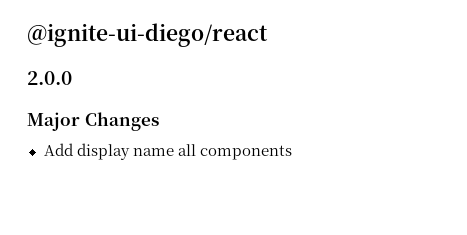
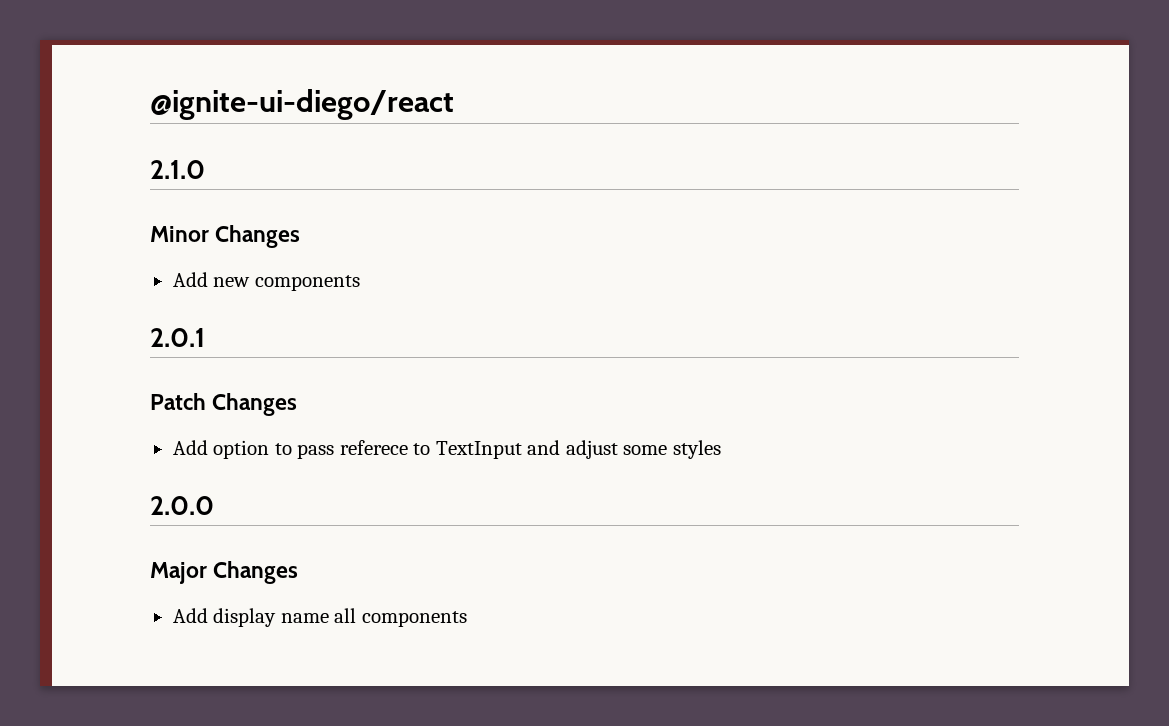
+ 2.1.0
+ Minor Changes
+ Add new components
+ 2.0.1
+ Patch Changes
+ Add option to pass referece to TextInput and adjust some styles

